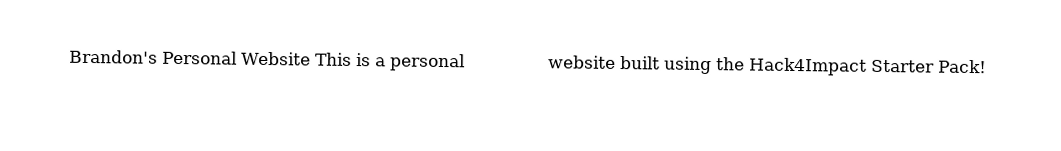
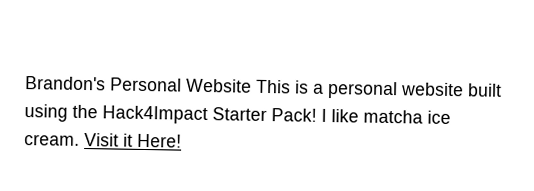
+ I like matcha ice cream. Visit it Here!

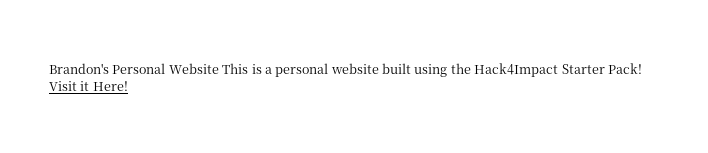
- I like matcha ice cream.

